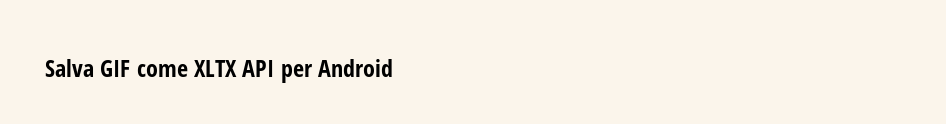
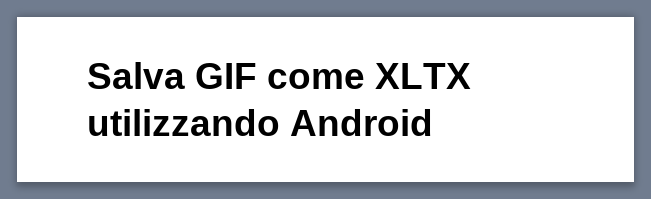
- Salva GIF come XLTX API per Android
+ Salva GIF come XLTX utilizzando Android

